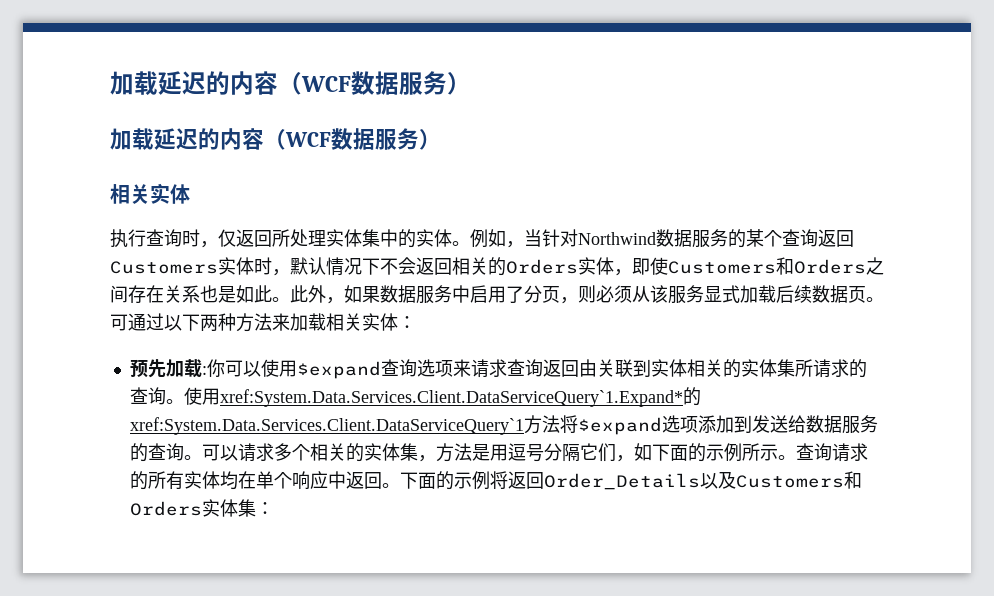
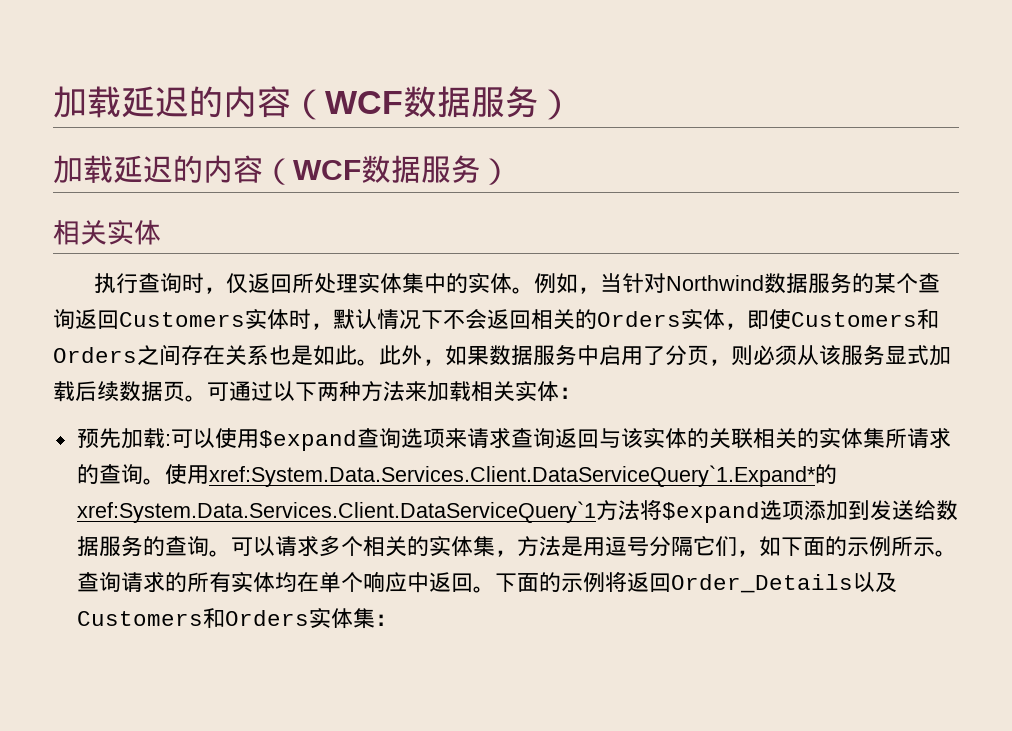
- 预先加载:你可以使用$expand查询选项来请求查询返回由关联到实体相关的实体集所请求的查询。
+ 预先加载:可以使用$expand查询选项来请求查询返回与该实体的关联相关的实体集所请求的查询。

